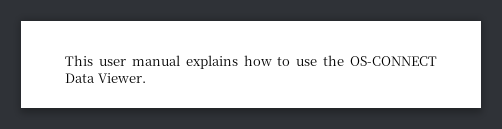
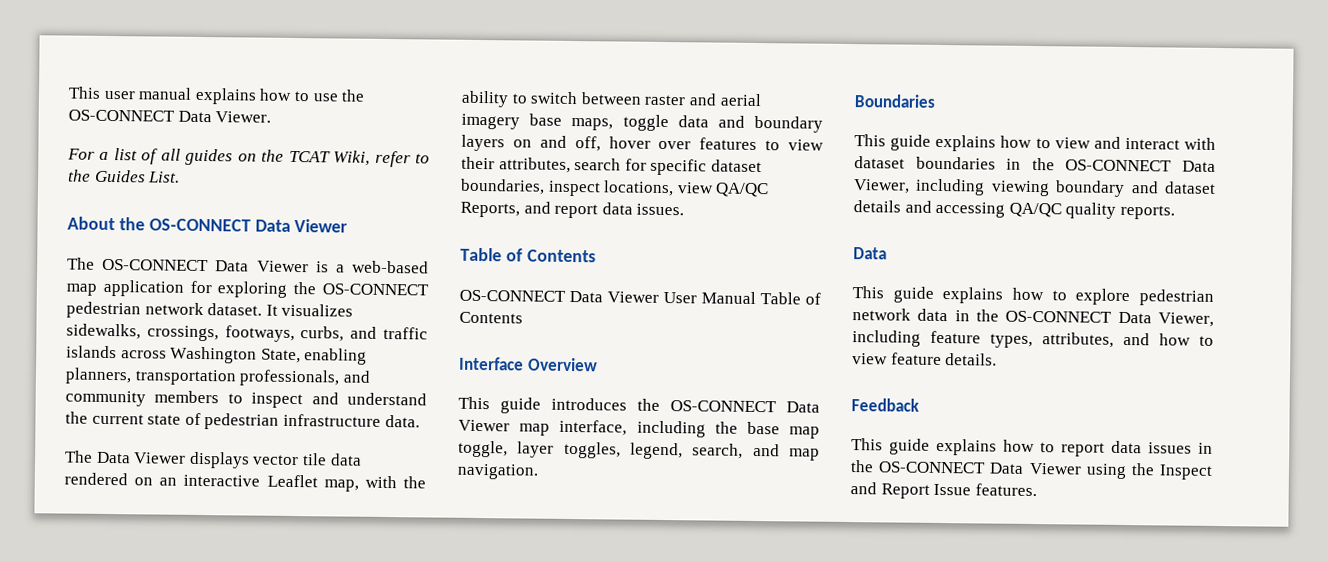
+ For a list of all guides on the TCAT Wiki, refer to the Guides List.
+ About the OS-CONNECT Data Viewer
+ The OS-CONNECT Data Viewer is a web-based map application for exploring the OS-CONNECT pedestrian network dataset. It visualizes sidewalks, crossings, footways, curbs, and traffic islands across Washington State, enabling planners, transportation professionals, and community members to inspect and understand the current state of pedestrian infrastructure data.
+ The Data Viewer displays vector tile data rendered on an interactive Leaflet map, with the ability to switch between raster and aerial imagery base maps, toggle data and boundary layers on and off, hover over features to view their attributes, search for specific dataset boundaries, inspect locations, view QA/QC Reports, and report data issues.
+ Table of Contents
+ OS-CONNECT Data Viewer User Manual Table of Contents
+ Interface Overview
+ This guide introduces the OS-CONNECT Data Viewer map interface, including the base map toggle, layer toggles, legend, search, and map navigation.
+ Boundaries
+ This guide explains how to view and interact with dataset boundaries in the OS-CONNECT Data Viewer, including viewing boundary and dataset details and accessing QA/QC quality reports.
+ Data
+ This guide explains how to explore pedestrian network data in the OS-CONNECT Data Viewer, including feature types, attributes, and how to view feature details.
+ Feedback
+ This guide explains how to report data issues in the OS-CONNECT Data Viewer using the Inspect and Report Issue features.

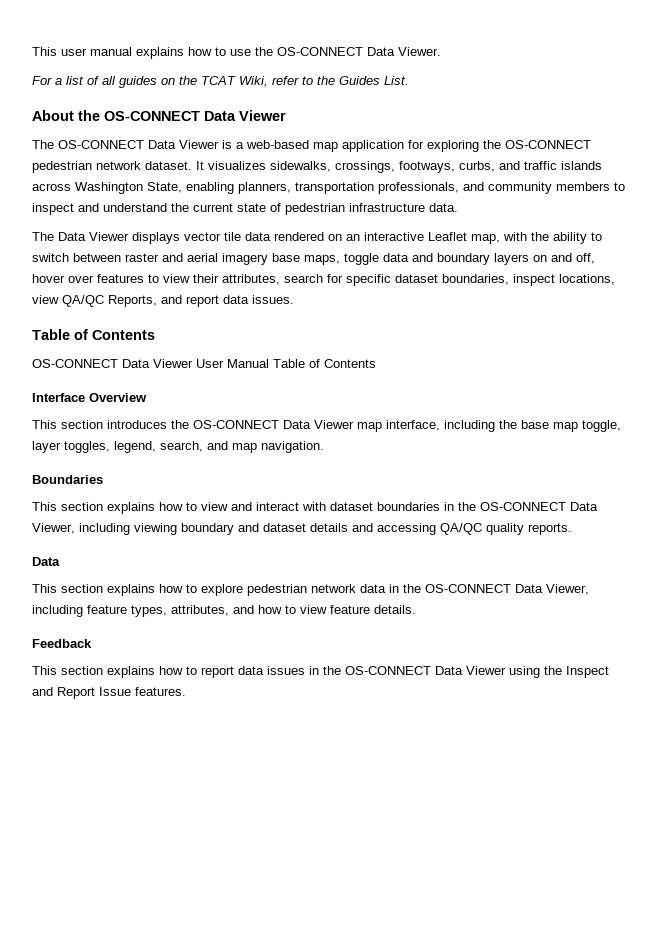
- This guide introduces the OS-CONNECT Data Viewer map interface, including the base map toggle, layer toggles, legend, search, and map navigation.
+ This section introduces the OS-CONNECT Data Viewer map interface, including the base map toggle, layer toggles, legend, search, and map navigation.
- This guide explains how to view and interact with dataset boundaries in the OS-CONNECT Data Viewer, including viewing boundary and dataset details and accessing QA/QC quality reports.
+ This section explains how to view and interact with dataset boundaries in the OS-CONNECT Data Viewer, including viewing boundary and dataset details and accessing QA/QC quality reports.
- This guide explains how to explore pedestrian network data in the OS-CONNECT Data Viewer, including feature types, attributes, and how to view feature details.
+ This section explains how to explore pedestrian network data in the OS-CONNECT Data Viewer, including feature types, attributes, and how to view feature details.
- This guide explains how to report data issues in the OS-CONNECT Data Viewer using the Inspect and Report Issue features.
+ This section explains how to report data issues in the OS-CONNECT Data Viewer using the Inspect and Report Issue features.

